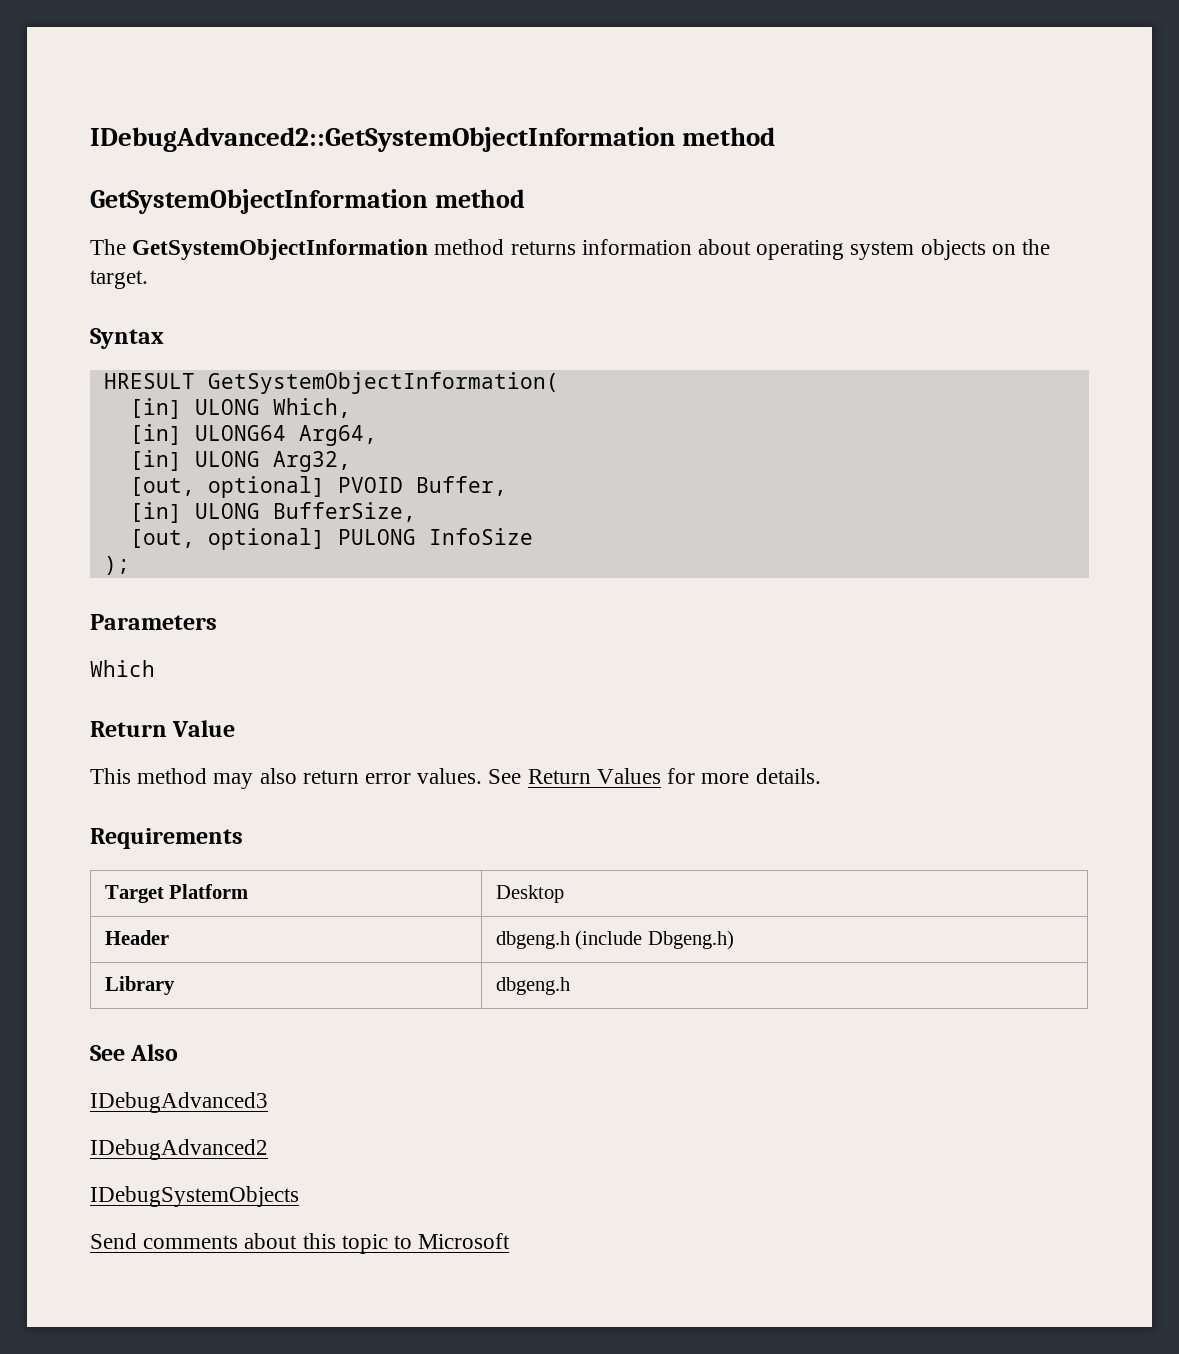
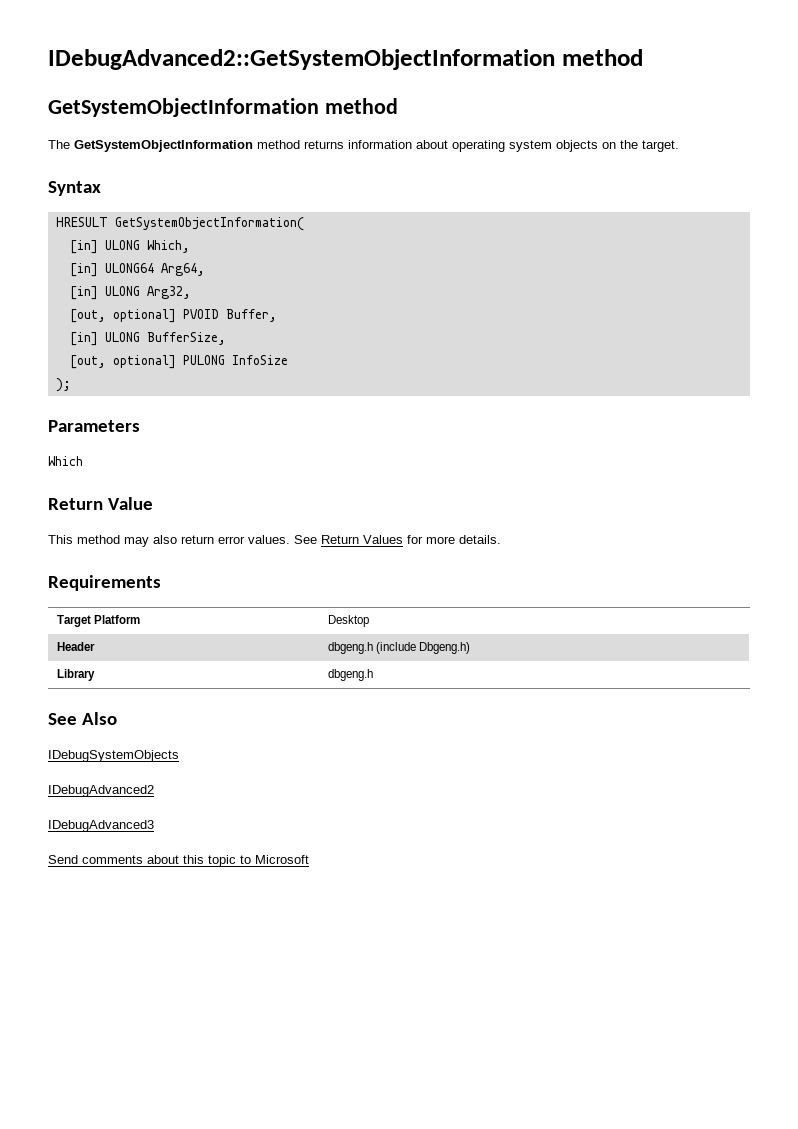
- IDebugAdvanced3
+ IDebugSystemObjects
- IDebugSystemObjects
+ IDebugAdvanced3

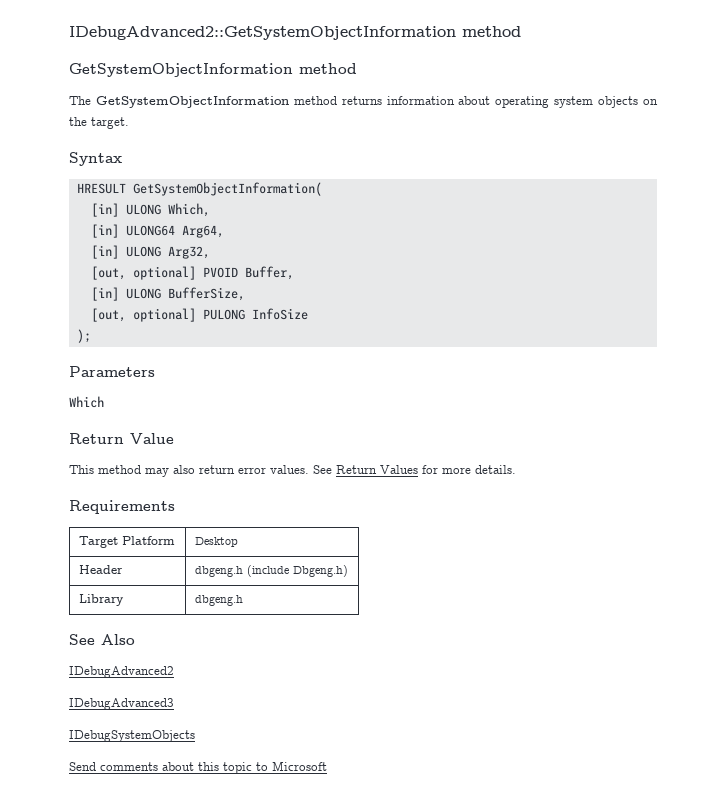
- IDebugSystemObjects
+ IDebugSystemObjects

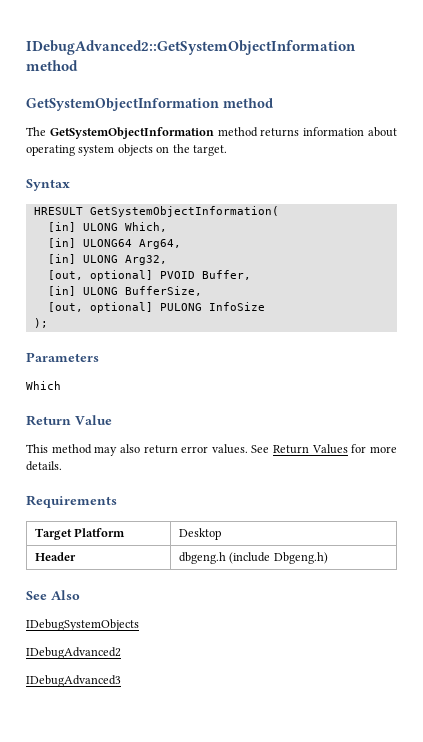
- Library | dbgeng.h
+ IDebugSystemObjects
- IDebugSystemObjects
- Send comments about this topic to Microsoft

